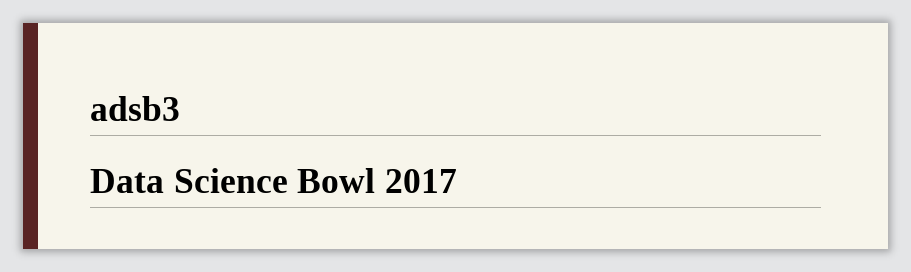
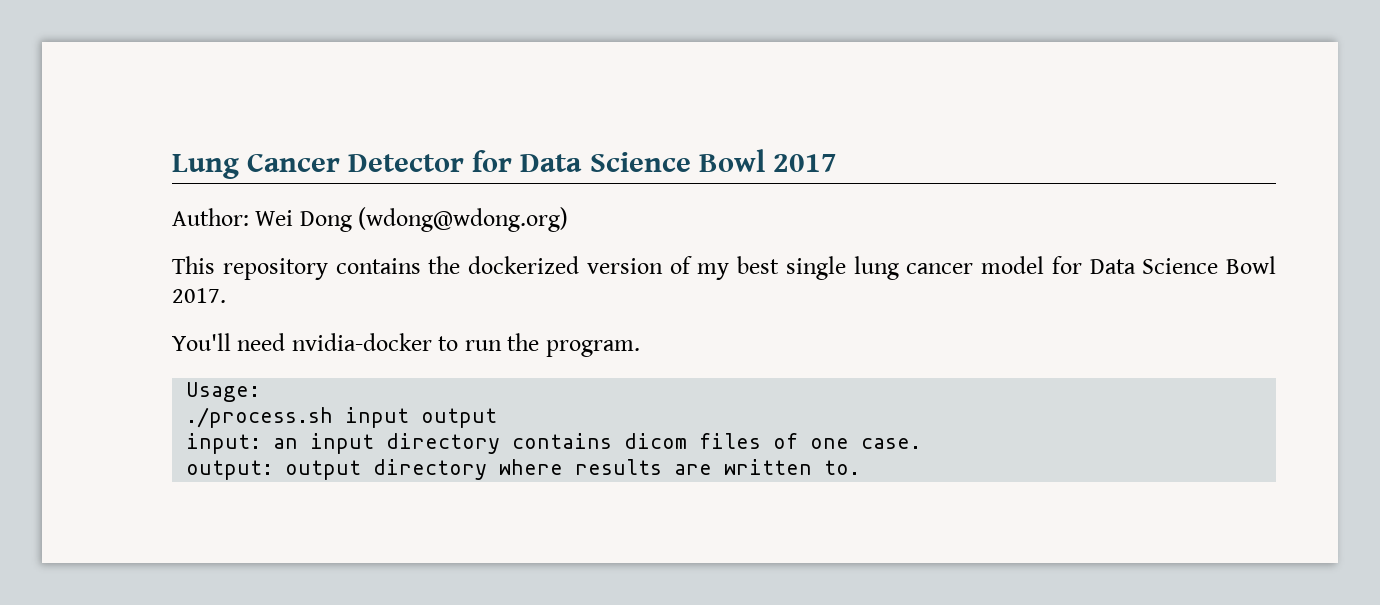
- adsb3
- Data Science Bowl 2017
+ Lung Cancer Detector for Data Science Bowl 2017
+ Author: Wei Dong (wdong@wdong.org)
+ This repository contains the dockerized version of my best single lung cancer model for Data Science Bowl 2017.
+ You'll need nvidia-docker to run the program.
+ Usage:
+ ./process.sh input output
+ input: an input directory contains dicom files of one case.
+ output: output directory where results are written to.

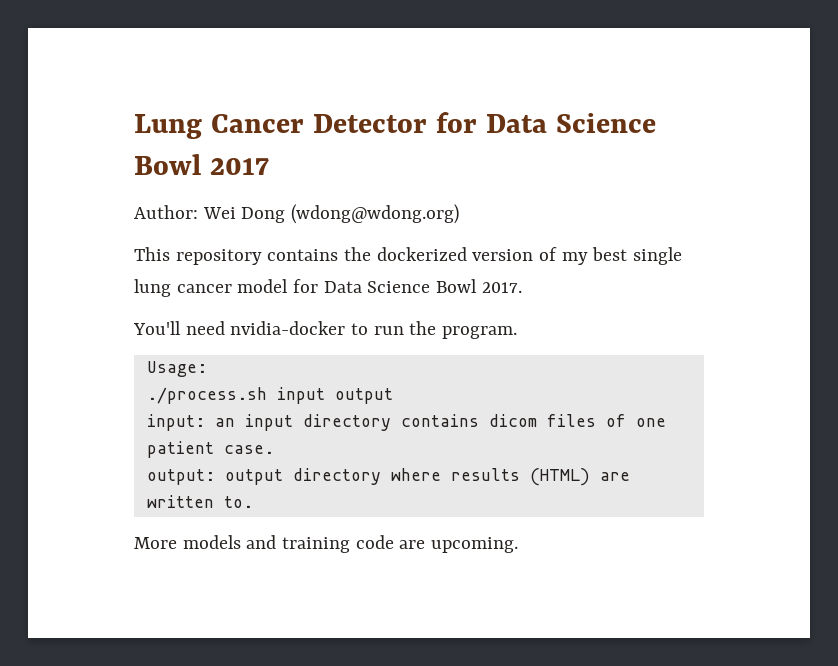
- input: an input directory contains dicom files of one case.
+ input: an input directory contains dicom files of one patient case.
- output: output directory where results are written to.
+ output: output directory where results (HTML) are written to.
+ More models and training code are upcoming.

